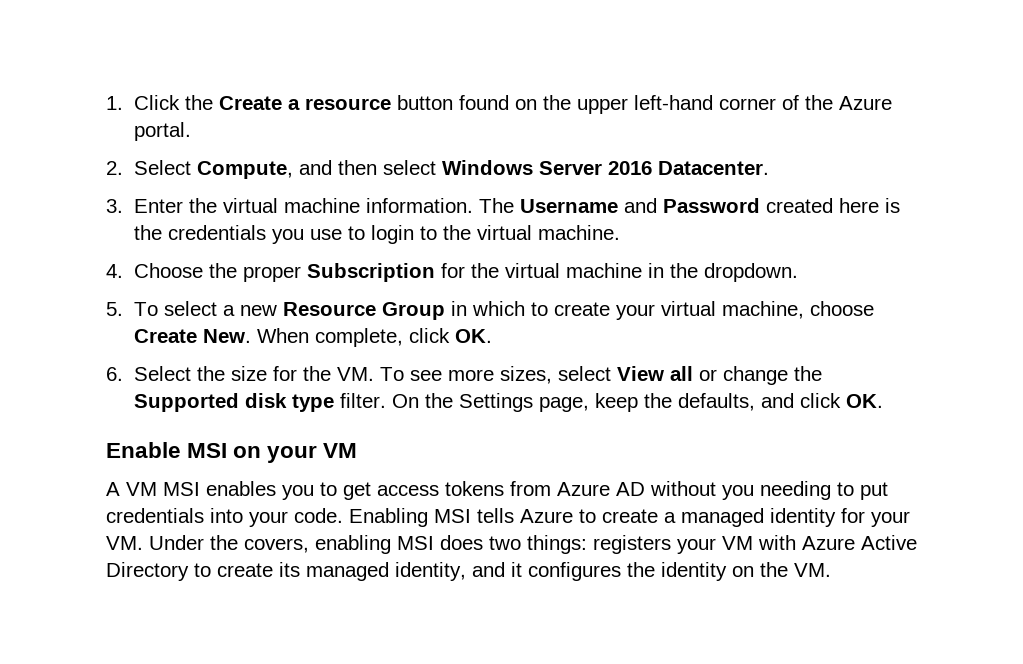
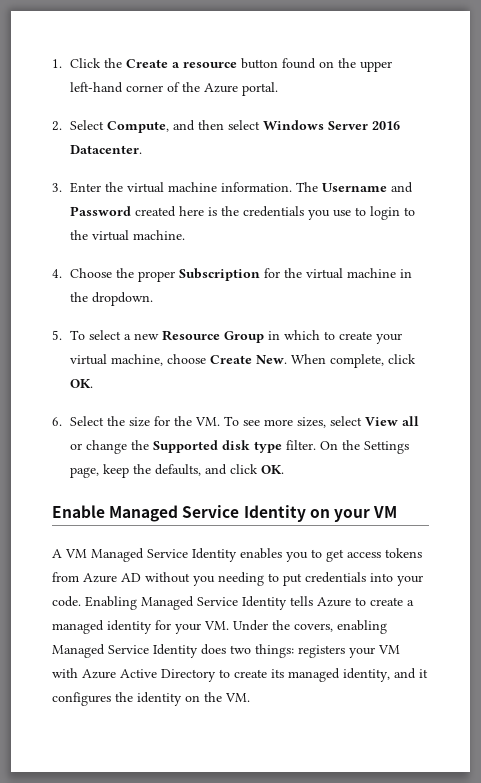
- Enable MSI on your VM
+ Enable Managed Service Identity on your VM
- A VM MSI enables you to get access tokens from Azure AD without you needing to put credentials into your code.
+ A VM Managed Service Identity enables you to get access tokens from Azure AD without you needing to put credentials into your code.
- Enabling MSI tells Azure to create a managed identity for your VM. Under the covers, enabling MSI does two things: registers your VM with Azure Active Directory to create its managed identity, and it configures the identity on the VM.
+ Enabling Managed Service Identity tells Azure to create a managed identity for your VM. Under the covers, enabling Managed Service Identity does two things: registers your VM with Azure Active Directory to create its managed identity, and it configures the identity on the VM.

